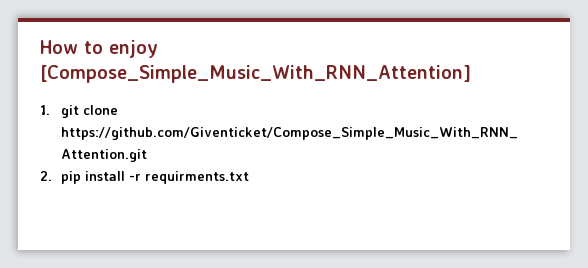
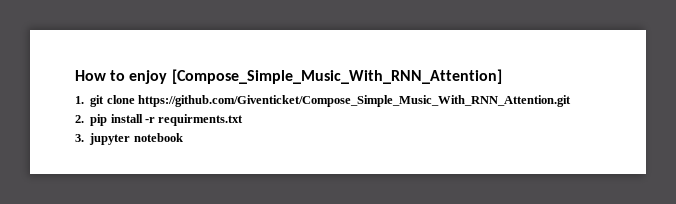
+ 3. jupyter notebook

